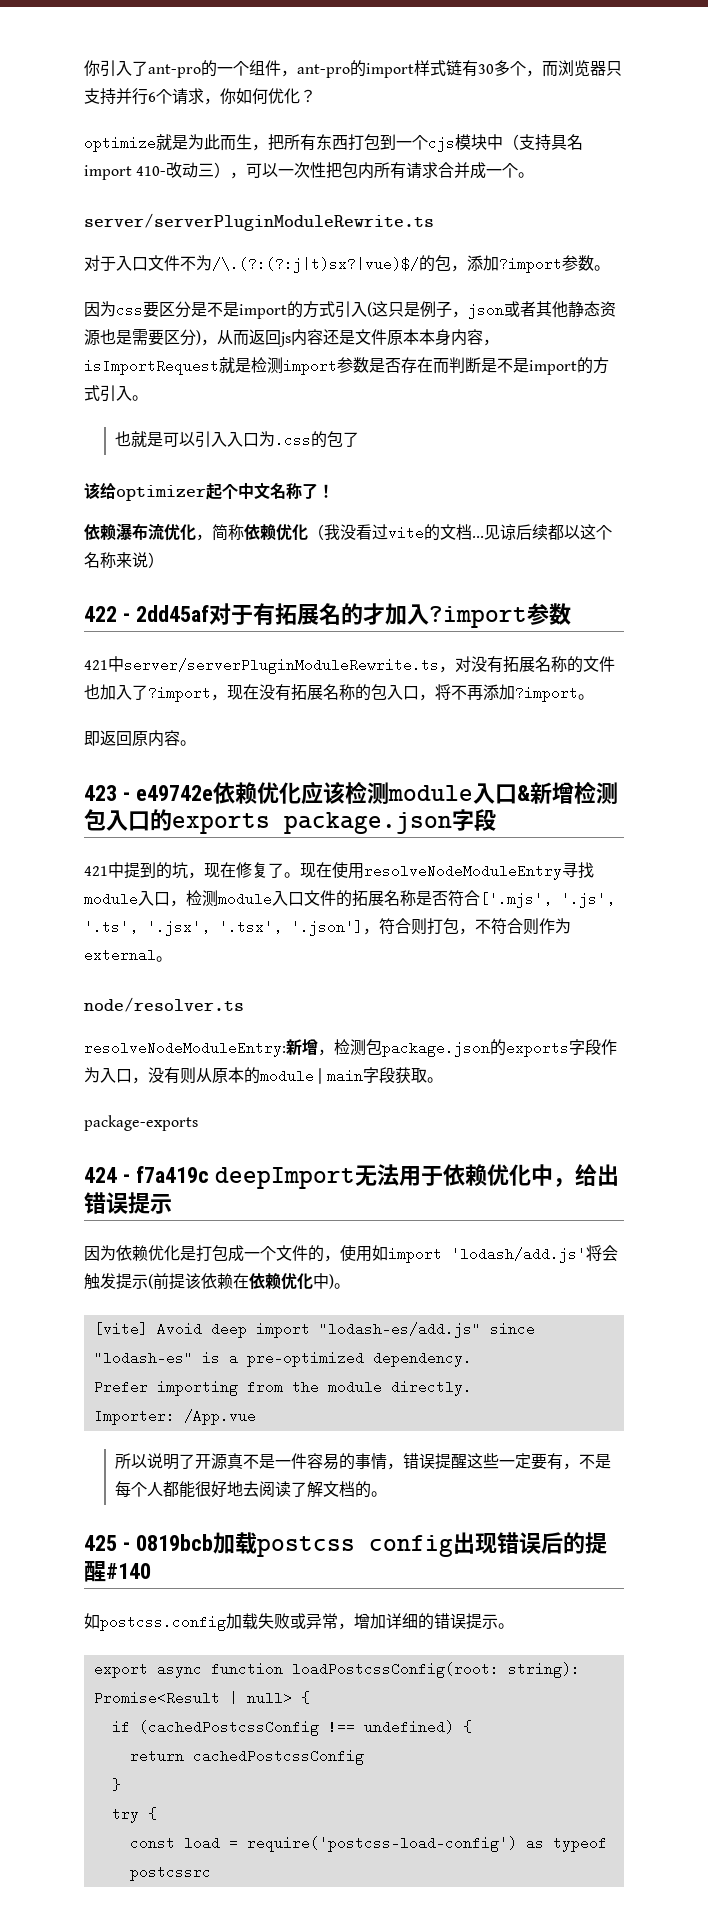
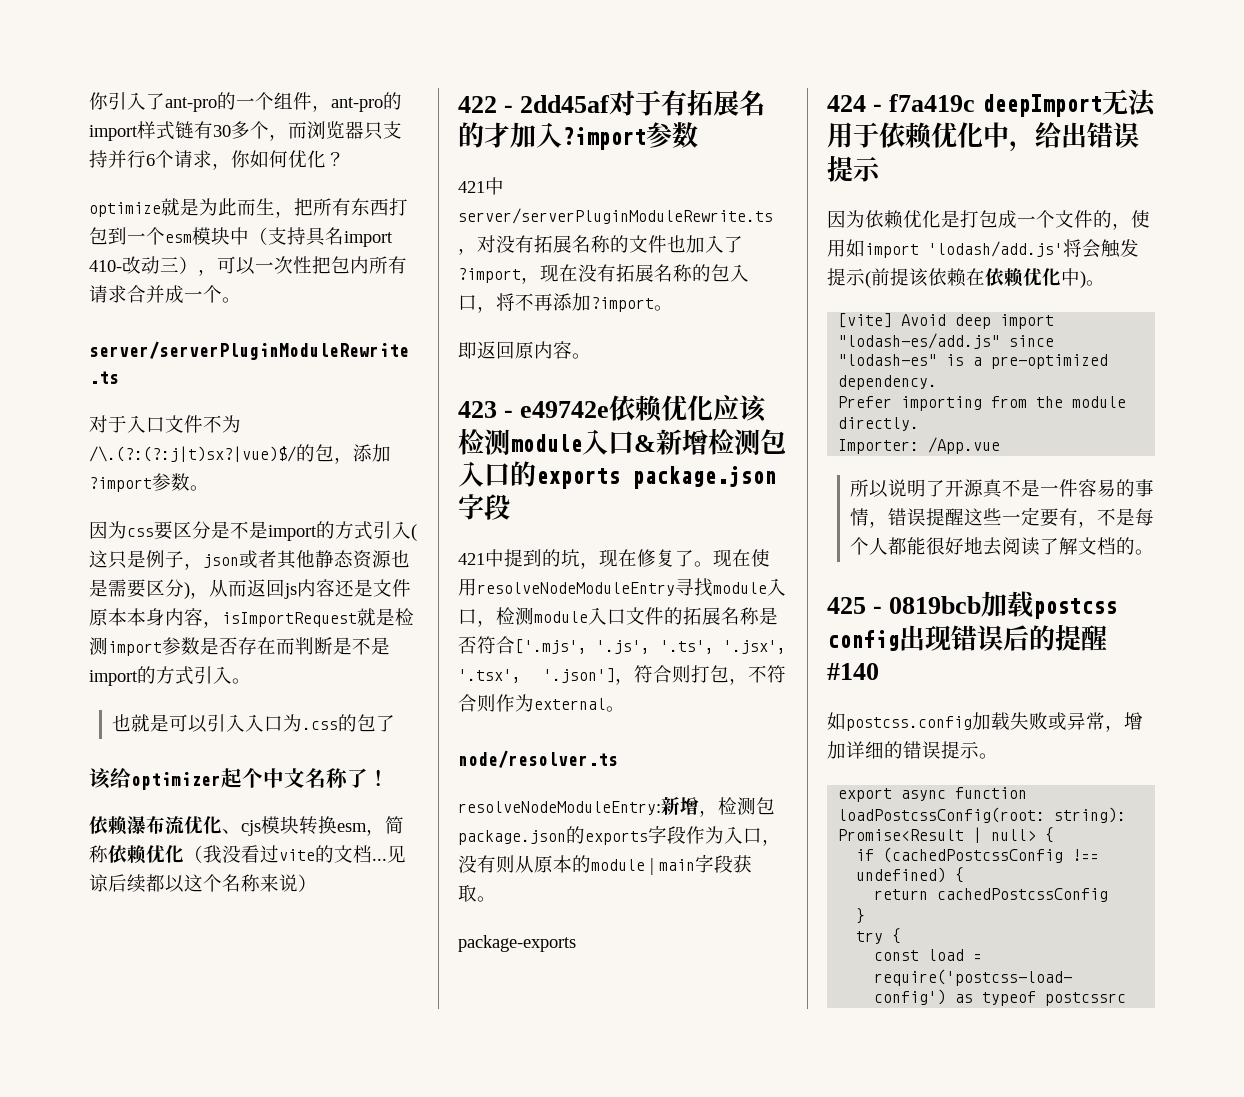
- optimize就是为此而生，把所有东西打包到一个cjs模块中（支持具名import 410-改动三），可以一次性把包内所有请求合并成一个。
+ optimize就是为此而生，把所有东西打包到一个esm模块中（支持具名import 410-改动三），可以一次性把包内所有请求合并成一个。
- 依赖瀑布流优化，简称依赖优化（我没看过vite的文档...
+ 依赖瀑布流优化、cjs模块转换esm，简称依赖优化（我没看过vite的文档...

